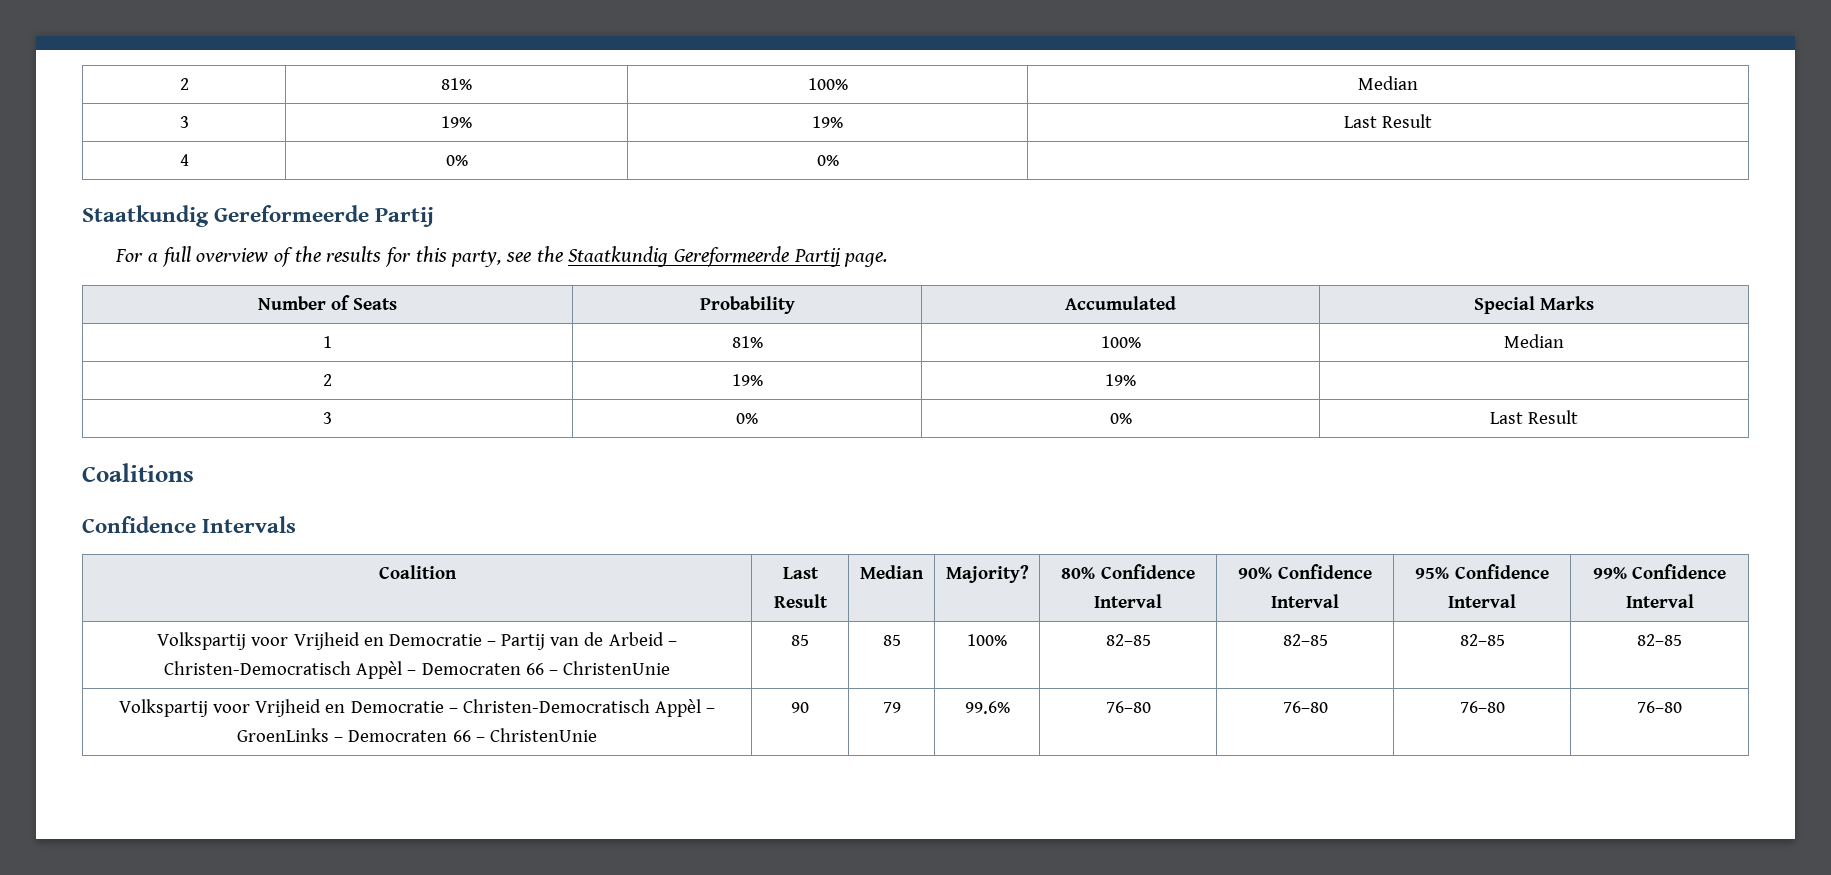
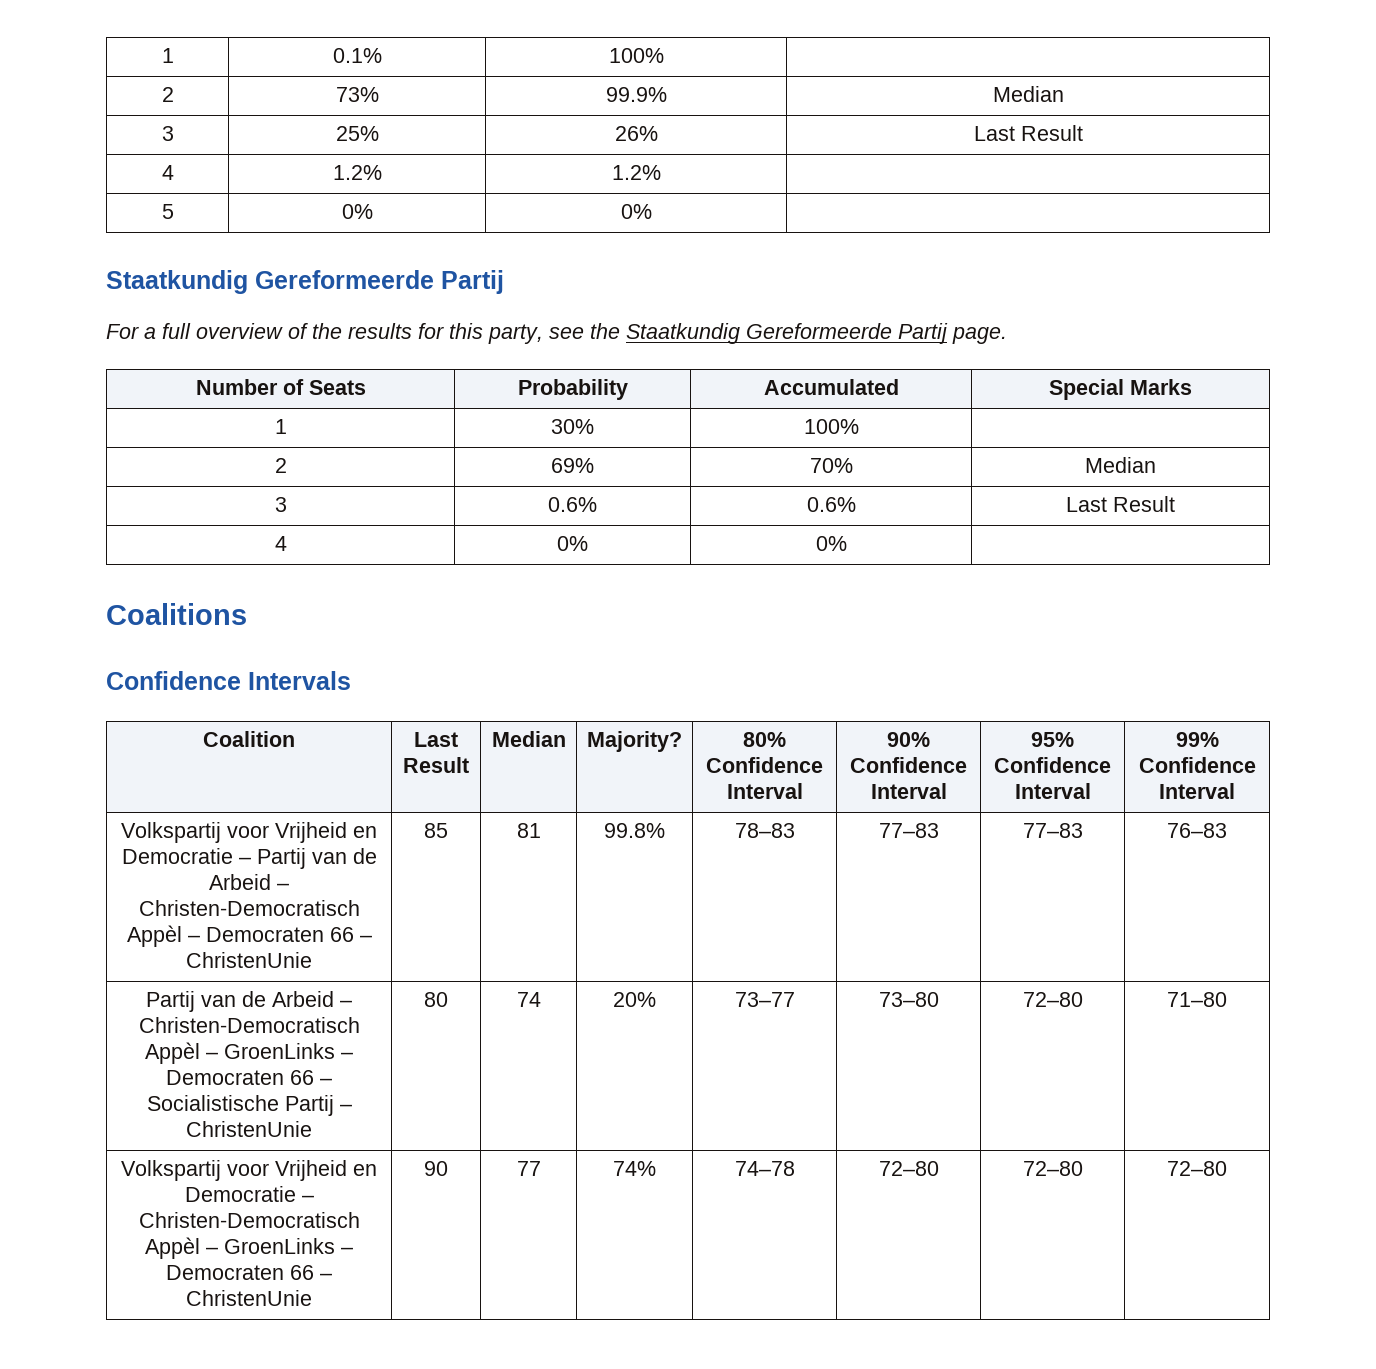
- 2 | 81% | 100% | Median
- 3 | 19% | 19% | Last Result
- 4 | 0% | 0% |
+ 1 | 0.1% | 100% |
+ 2 | 73% | 99.9% | Median
+ 3 | 25% | 26% | Last Result
+ 4 | 1.2% | 1.2% |
+ 5 | 0% | 0% |
- 1 | 81% | 100% | Median
- 2 | 19% | 19% |
- 3 | 0% | 0% | Last Result
+ 1 | 30% | 100% |
+ 2 | 69% | 70% | Median
+ 3 | 0.6% | 0.6% | Last Result
+ 4 | 0% | 0% |
- Volkspartij voor Vrijheid en Democratie – Partij van de Arbeid – Christen-Democratisch Appèl – Democraten 66 – ChristenUnie | 85 | 85 | 100% | 82–85 | 82–85 | 82–85 | 82–85
+ Volkspartij voor Vrijheid en Democratie – Partij van de Arbeid – Christen-Democratisch Appèl – Democraten 66 – ChristenUnie | 85 | 81 | 99.8% | 78–83 | 77–83 | 77–83 | 76–83
+ Partij van de Arbeid – Christen-Democratisch Appèl – GroenLinks – Democraten 66 – Socialistische Partij – ChristenUnie | 80 | 74 | 20% | 73–77 | 73–80 | 72–80 | 71–80
- Volkspartij voor Vrijheid en Democratie – Christen-Democratisch Appèl – GroenLinks – Democraten 66 – ChristenUnie | 90 | 79 | 99.6% | 76–80 | 76–80 | 76–80 | 76–80
+ Volkspartij voor Vrijheid en Democratie – Christen-Democratisch Appèl – GroenLinks – Democraten 66 – ChristenUnie | 90 | 77 | 74% | 74–78 | 72–80 | 72–80 | 72–80

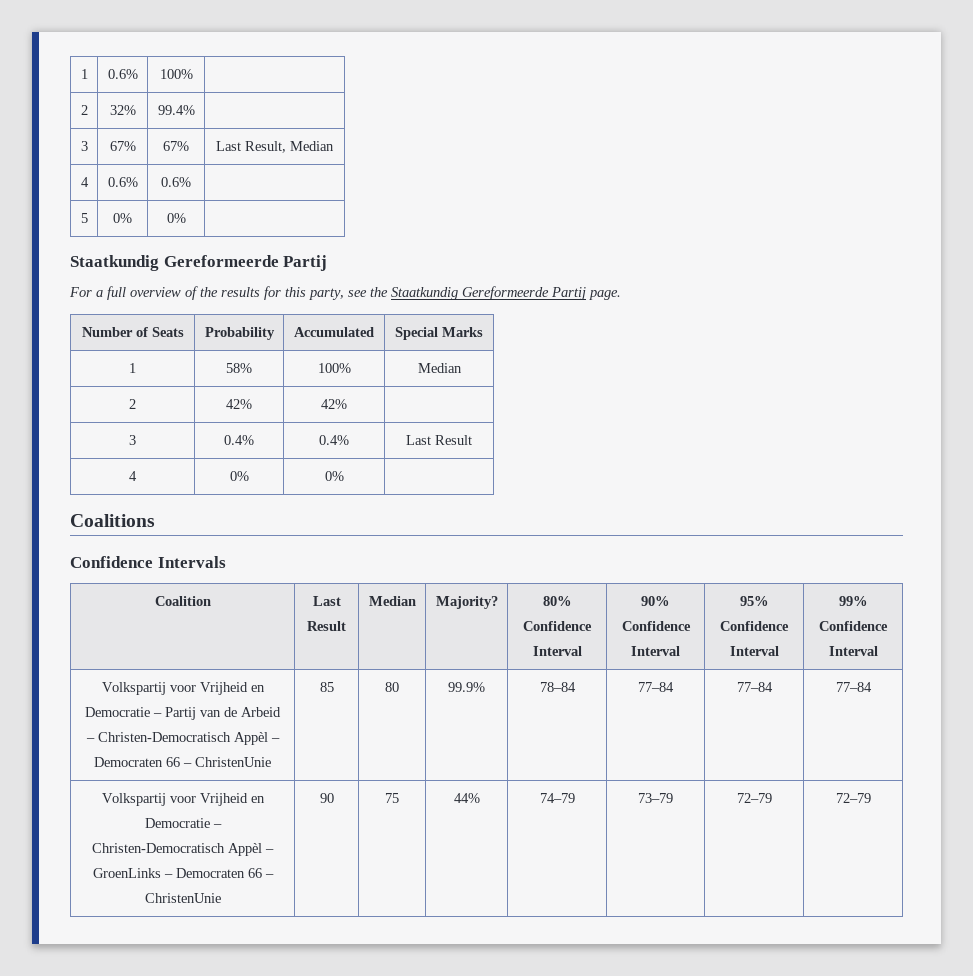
- 1 | 0.1% | 100% |
- 2 | 73% | 99.9% | Median
- 3 | 25% | 26% | Last Result
- 4 | 1.2% | 1.2% |
+ 1 | 0.6% | 100% |
+ 2 | 32% | 99.4% |
+ 3 | 67% | 67% | Last Result, Median
+ 4 | 0.6% | 0.6% |
- 1 | 30% | 100% |
- 2 | 69% | 70% | Median
- 3 | 0.6% | 0.6% | Last Result
+ 1 | 58% | 100% | Median
+ 2 | 42% | 42% |
+ 3 | 0.4% | 0.4% | Last Result
- Volkspartij voor Vrijheid en Democratie – Partij van de Arbeid – Christen-Democratisch Appèl – Democraten 66 – ChristenUnie | 85 | 81 | 99.8% | 78–83 | 77–83 | 77–83 | 76–83
- Partij van de Arbeid – Christen-Democratisch Appèl – GroenLinks – Democraten 66 – Socialistische Partij – ChristenUnie | 80 | 74 | 20% | 73–77 | 73–80 | 72–80 | 71–80
+ Volkspartij voor Vrijheid en Democratie – Partij van de Arbeid – Christen-Democratisch Appèl – Democraten 66 – ChristenUnie | 85 | 80 | 99.9% | 78–84 | 77–84 | 77–84 | 77–84
- Volkspartij voor Vrijheid en Democratie – Christen-Democratisch Appèl – GroenLinks – Democraten 66 – ChristenUnie | 90 | 77 | 74% | 74–78 | 72–80 | 72–80 | 72–80
+ Volkspartij voor Vrijheid en Democratie – Christen-Democratisch Appèl – GroenLinks – Democraten 66 – ChristenUnie | 90 | 75 | 44% | 74–79 | 73–79 | 72–79 | 72–79

